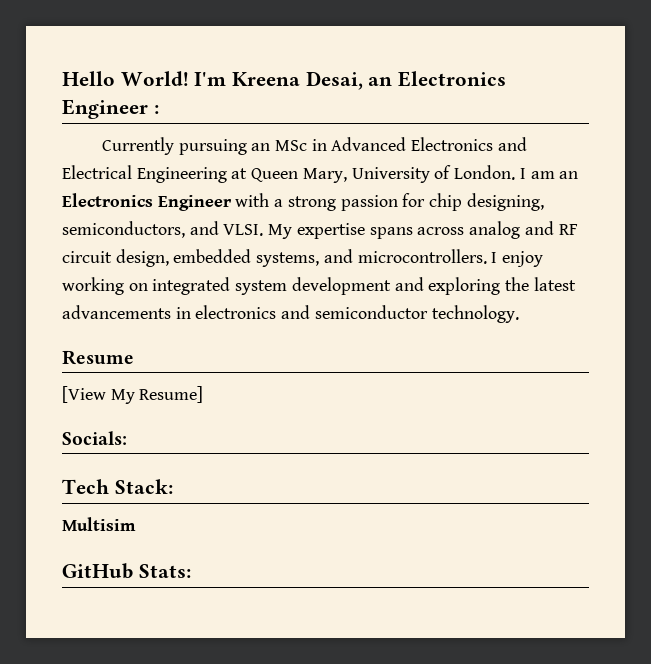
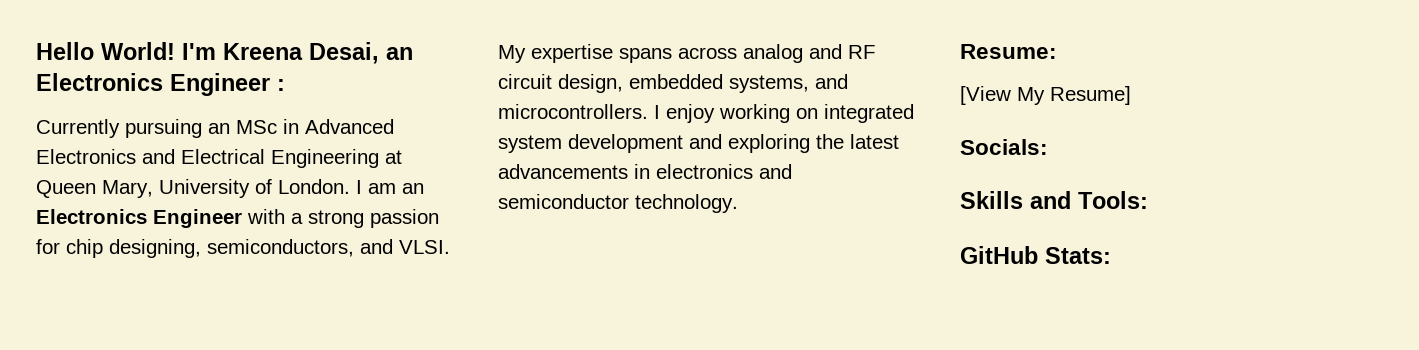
- Resume
+ Resume:
- Tech Stack:
- Multisim
+ Skills and Tools:

